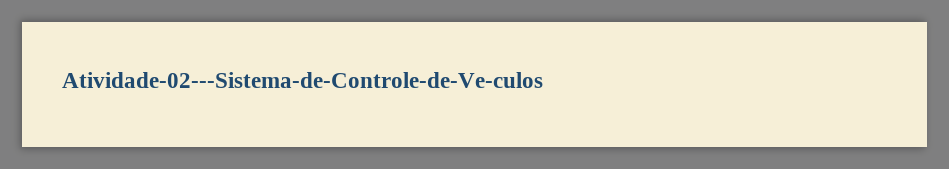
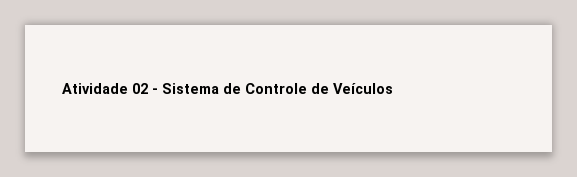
- Atividade-02---Sistema-de-Controle-de-Ve-culos
+ Atividade 02 - Sistema de Controle de Veículos

